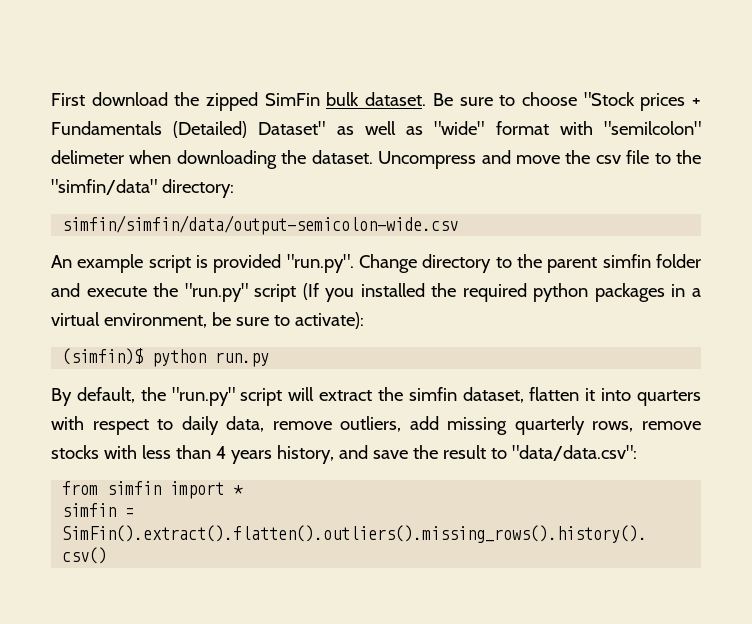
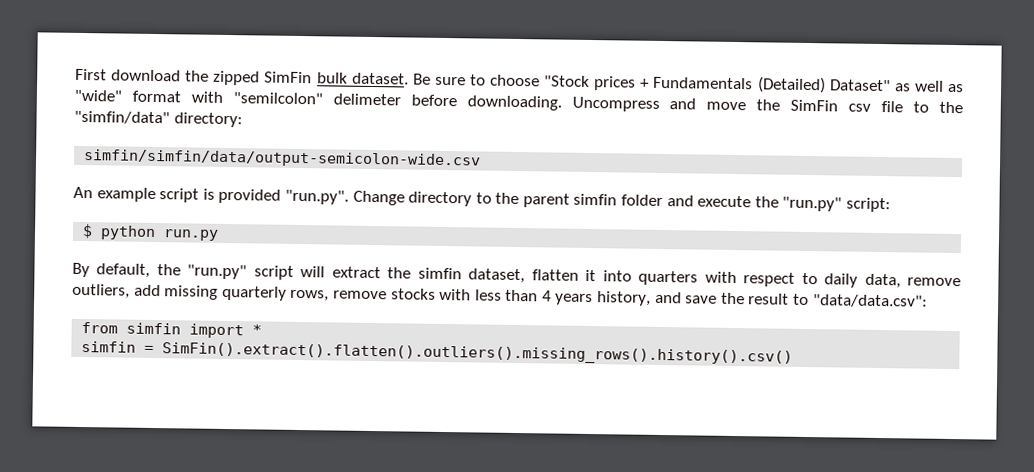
- Be sure to choose "Stock prices + Fundamentals (Detailed) Dataset" as well as "wide" format with "semilcolon" delimeter when downloading the dataset.
+ Be sure to choose "Stock prices + Fundamentals (Detailed) Dataset" as well as "wide" format with "semilcolon" delimeter before downloading.
- Uncompress and move the csv file to the "simfin/data" directory:
+ Uncompress and move the SimFin csv file to the "simfin/data" directory:
- An example script is provided "run.py". Change directory to the parent simfin folder and execute the "run.py" script (If you installed the required python packages in a virtual environment, be sure to activate):
- (simfin)$ python run.py
+ An example script is provided "run.py". Change directory to the parent simfin folder and execute the "run.py" script:
+ $ python run.py

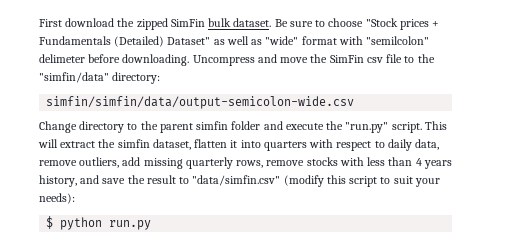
- An example script is provided "run.py". Change directory to the parent simfin folder and execute the "run.py" script:
+ Change directory to the parent simfin folder and execute the "run.py" script. This will extract the simfin dataset, flatten it into quarters with respect to daily data, remove outliers, add missing quarterly rows, remove stocks with less than 4 years history, and save the result to "data/simfin.csv" (modify this script to suit your needs):
  $ python run.py
- By default, the "run.py" script will extract the simfin dataset, flatten it into quarters with respect to daily data, remove outliers, add missing quarterly rows, remove stocks with less than 4 years history, and save the result to "data/data.csv":
- from simfin import *
- simfin = SimFin().extract().flatten().outliers().missing_rows().history().csv()

